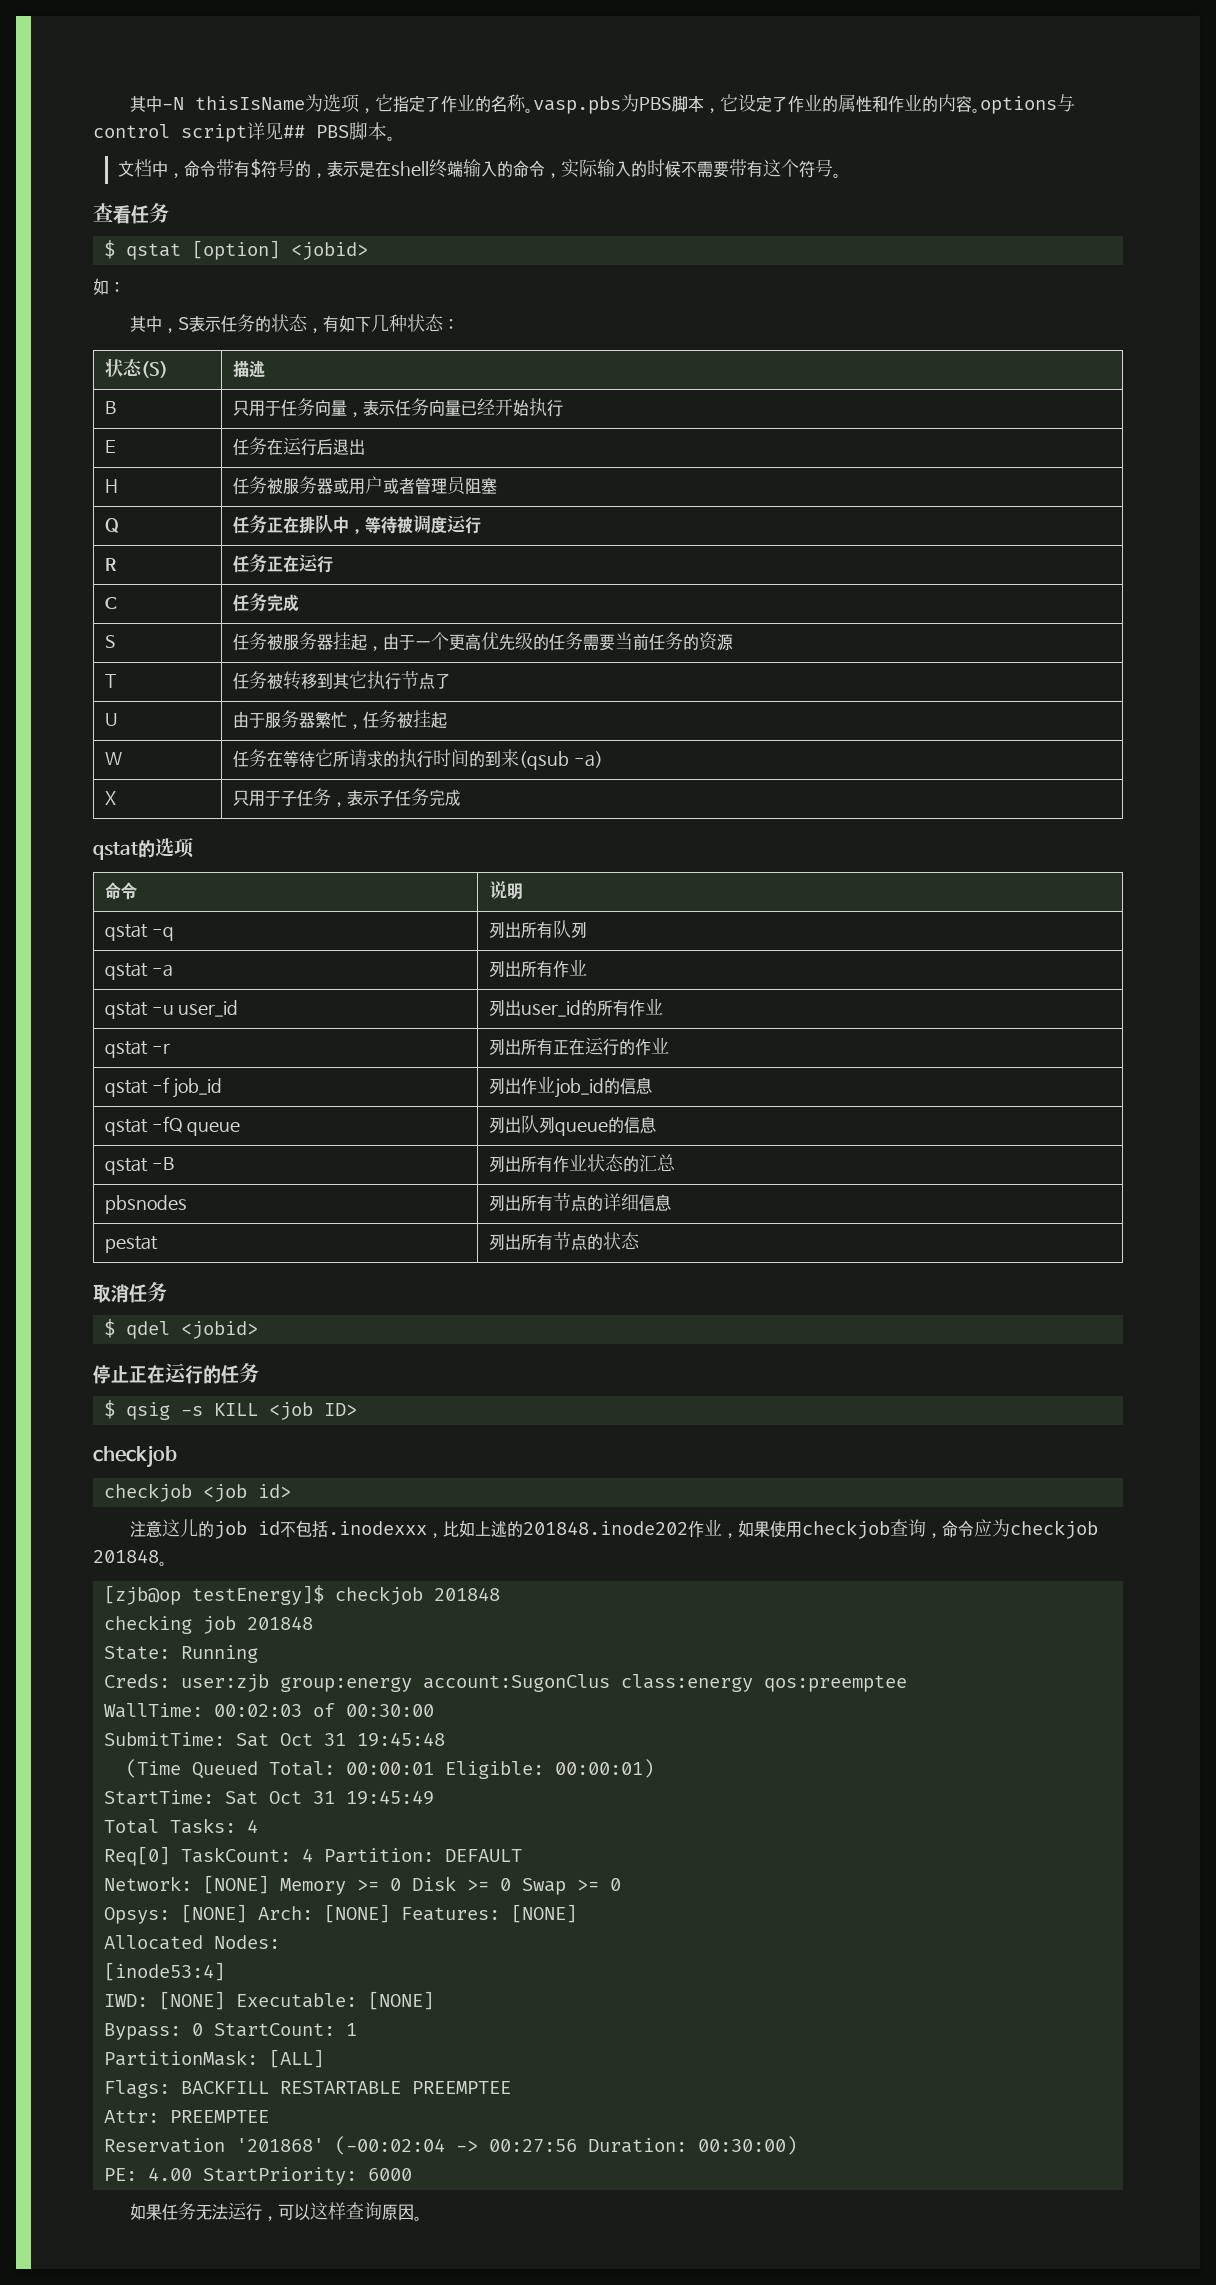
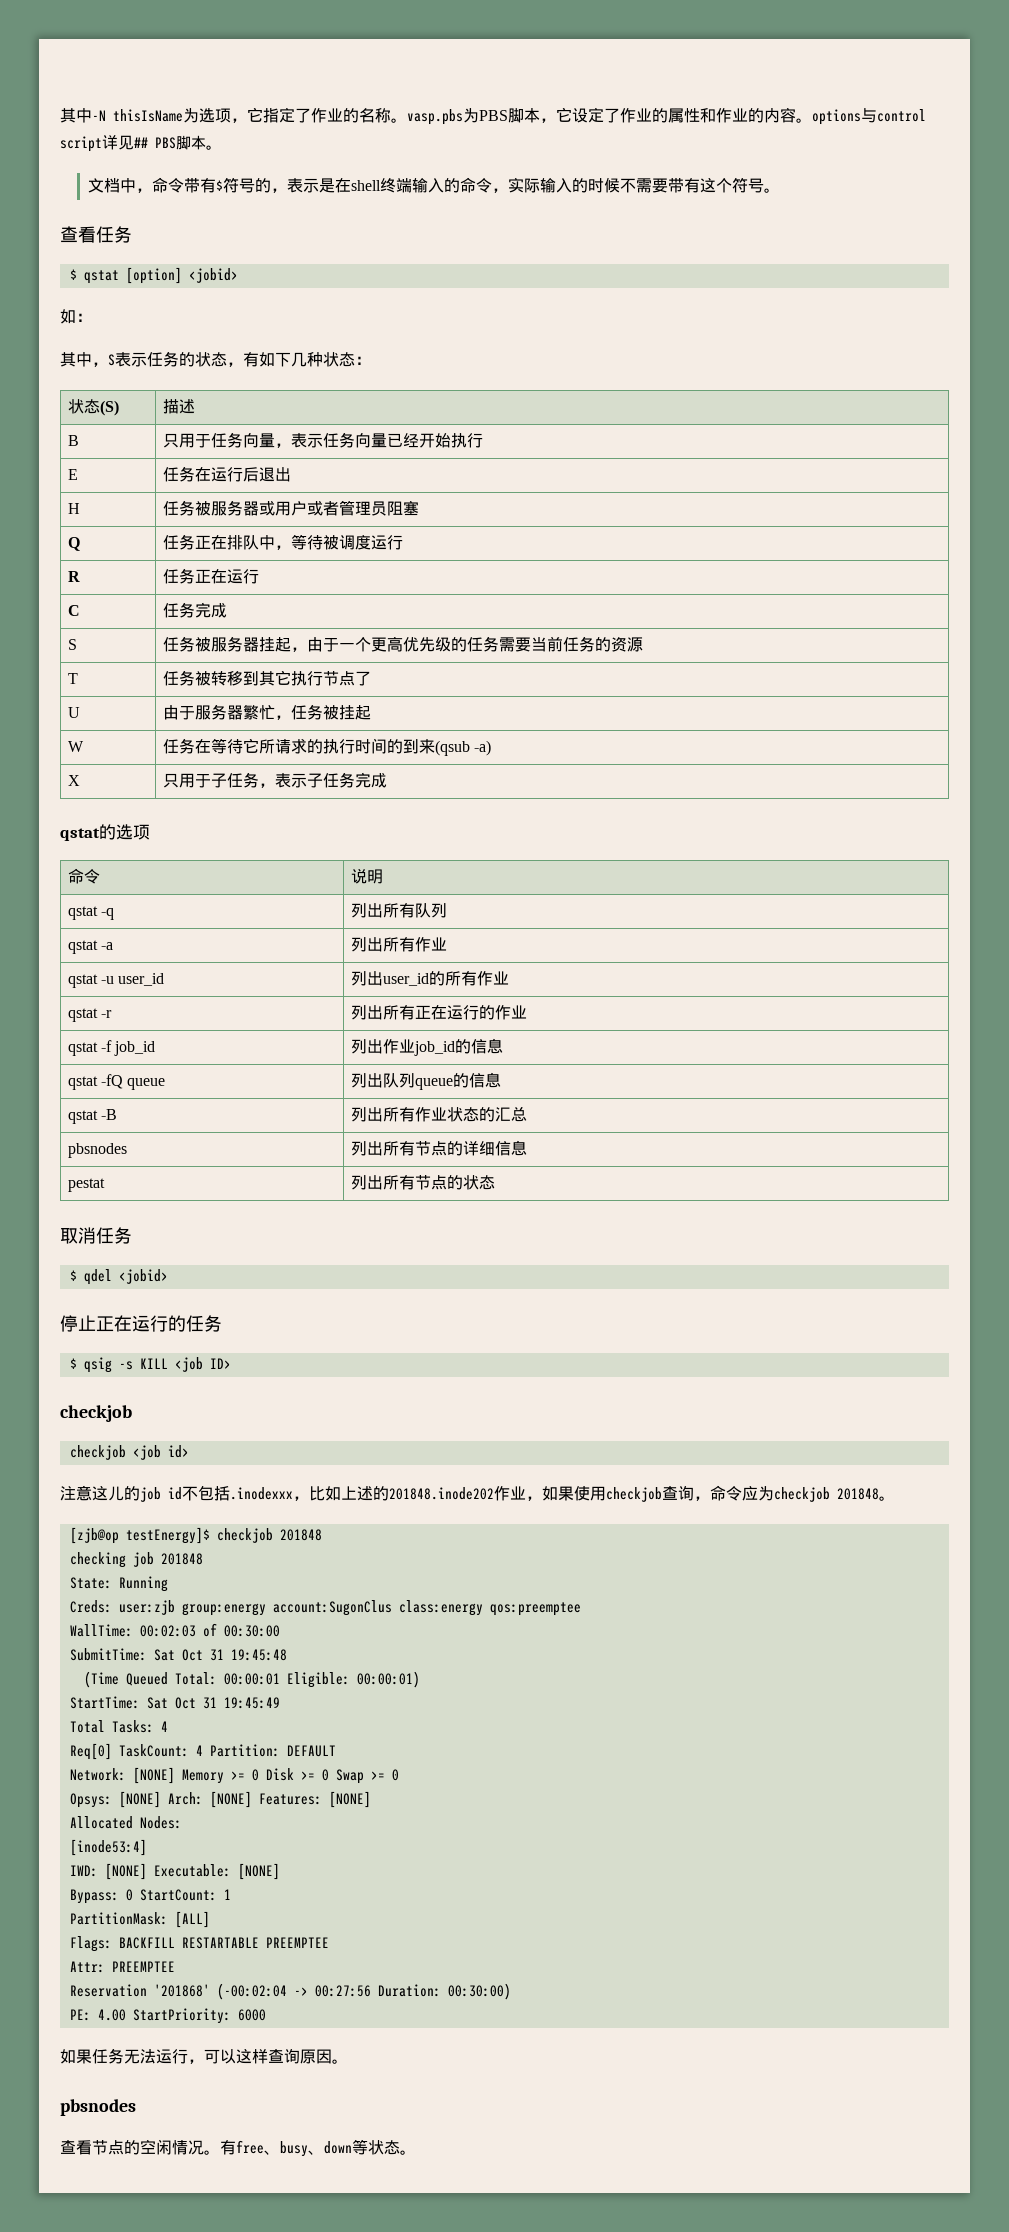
  如果任务无法运行，可以这样查询原因。
+ pbsnodes
+ 查看节点的空闲情况。有free、busy、down等状态。

